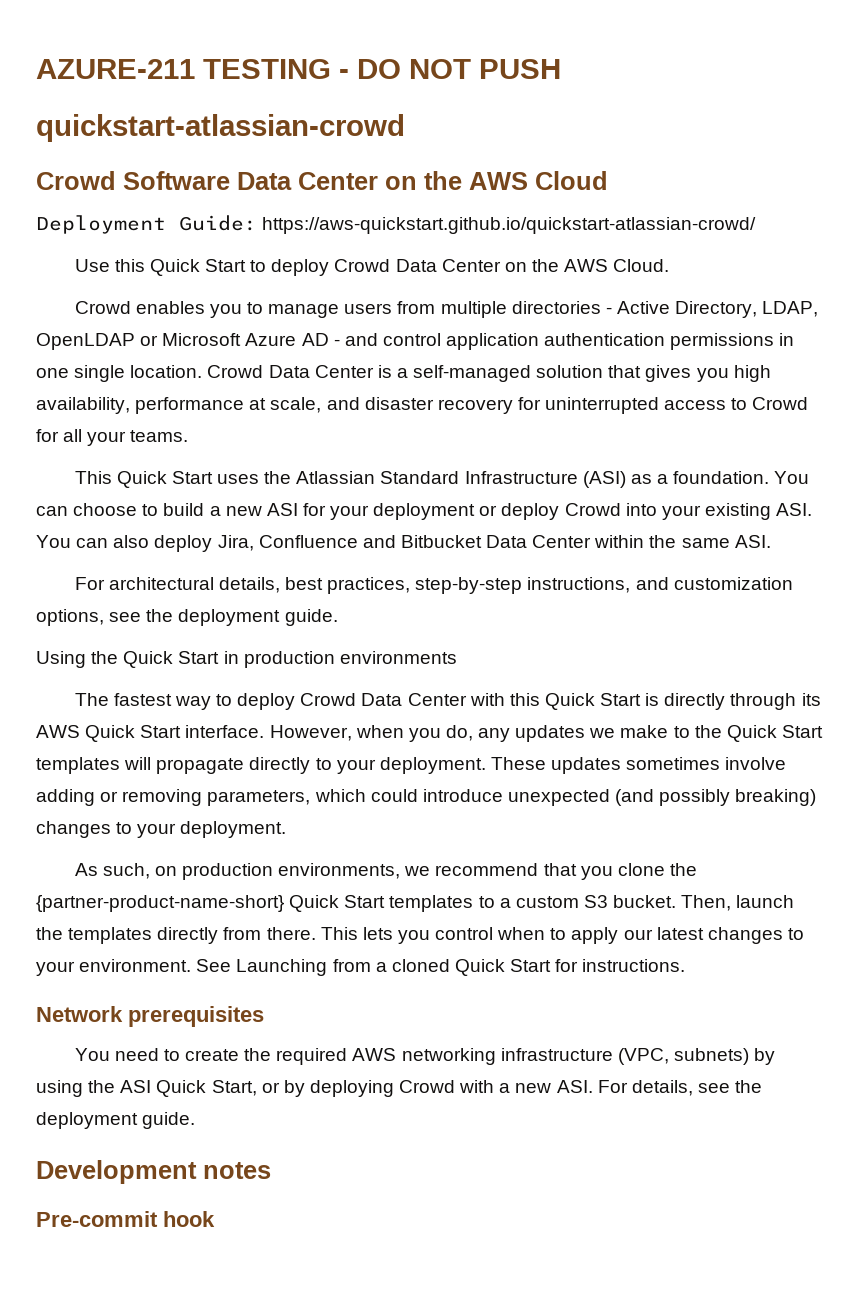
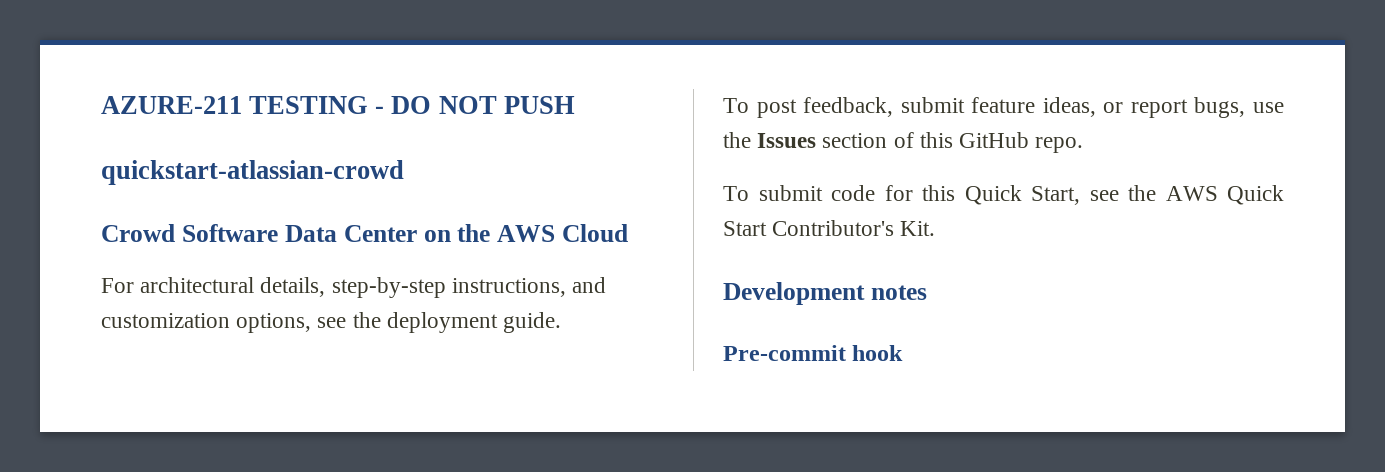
- Deployment Guide: https://aws-quickstart.github.io/quickstart-atlassian-crowd/
- Use this Quick Start to deploy Crowd Data Center on the AWS Cloud.
- Crowd enables you to manage users from multiple directories - Active Directory, LDAP, OpenLDAP or Microsoft Azure AD - and control application authentication permissions in one single location. Crowd Data Center is a self-managed solution that gives you high availability, performance at scale, and disaster recovery for uninterrupted access to Crowd for all your teams.
- This Quick Start uses the Atlassian Standard Infrastructure (ASI) as a foundation. You can choose to build a new ASI for your deployment or deploy Crowd into your existing ASI. You can also deploy Jira, Confluence and Bitbucket Data Center within the same ASI.
- For architectural details, best practices, step-by-step instructions, and customization options, see the deployment guide.
+ For architectural details, step-by-step instructions, and customization options, see the deployment guide.
- Using the Quick Start in production environments
- The fastest way to deploy Crowd Data Center with this Quick Start is directly through its AWS Quick Start interface. However, when you do, any updates we make to the Quick Start templates will propagate directly to your deployment. These updates sometimes involve adding or removing parameters, which could introduce unexpected (and possibly breaking) changes to your deployment.
- As such, on production environments, we recommend that you clone the {partner-product-name-short} Quick Start templates to a custom S3 bucket. Then, launch the templates directly from there. This lets you control when to apply our latest changes to your environment. See Launching from a cloned Quick Start for instructions.
- Network prerequisites
- You need to create the required AWS networking infrastructure (VPC, subnets) by using the ASI Quick Start, or by deploying Crowd with a new ASI. For details, see the deployment guide.
+ To post feedback, submit feature ideas, or report bugs, use the Issues section of this GitHub repo.
+ To submit code for this Quick Start, see the AWS Quick Start Contributor's Kit.

